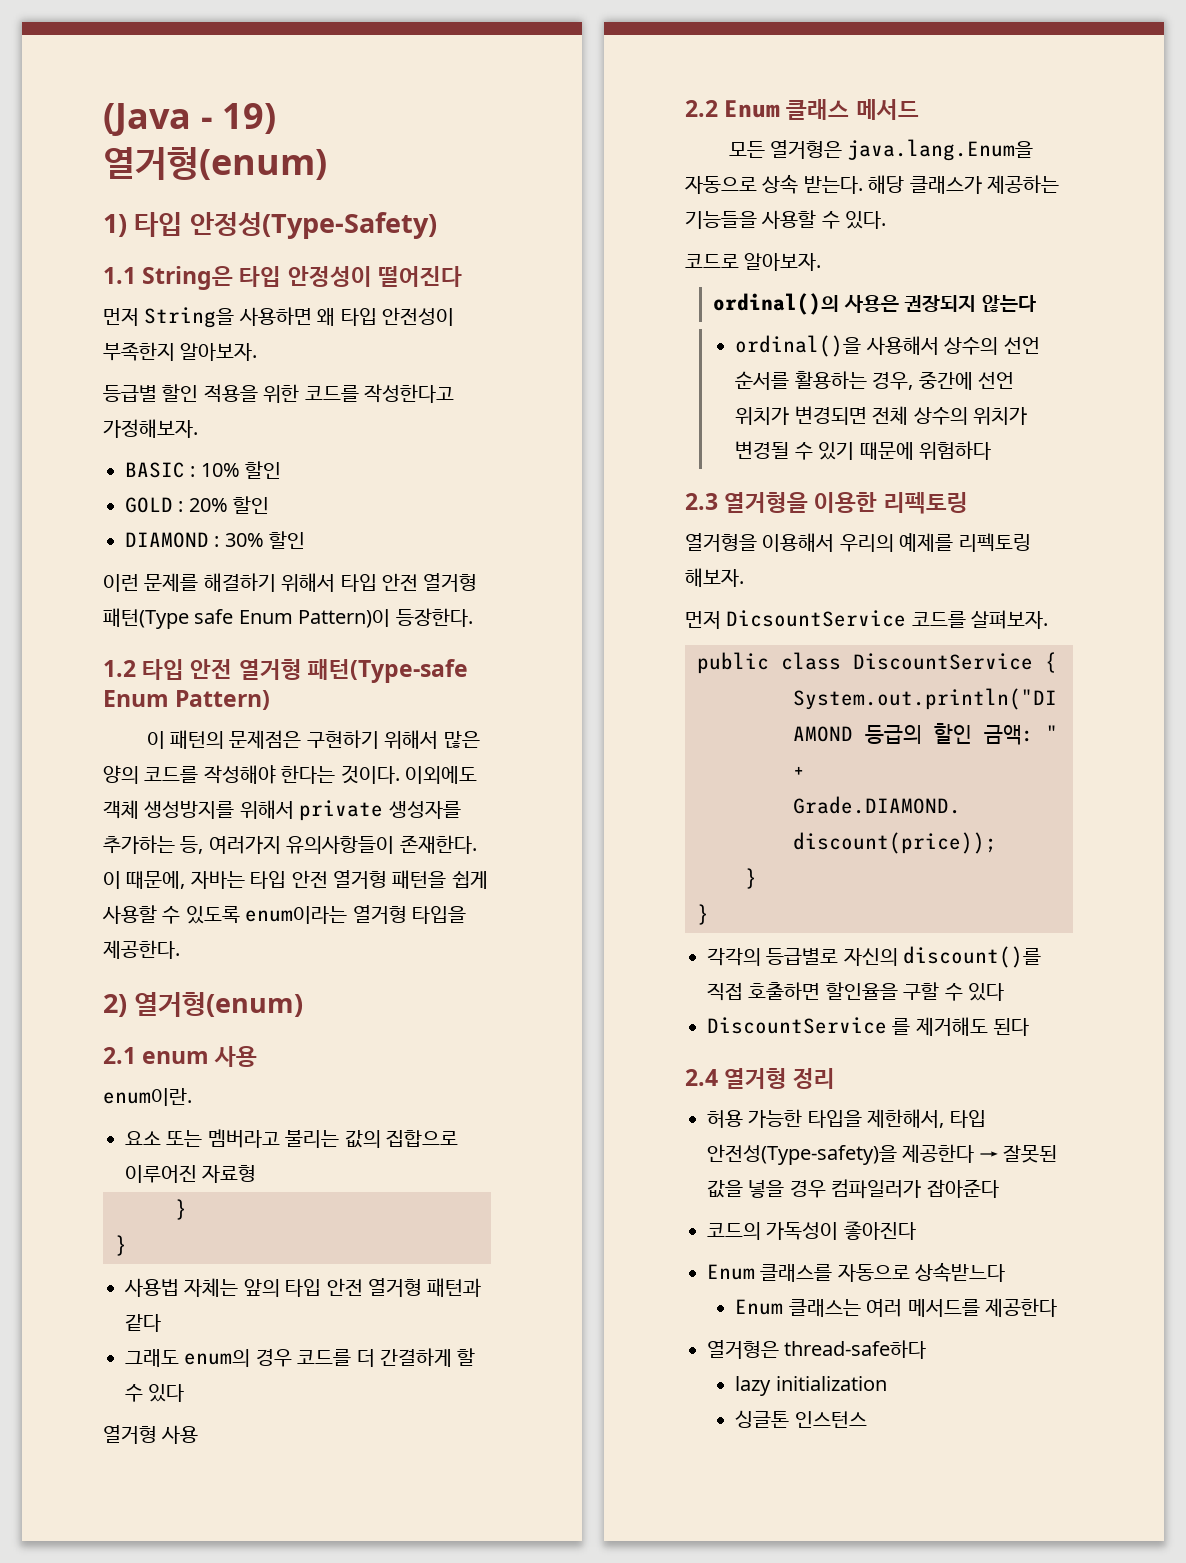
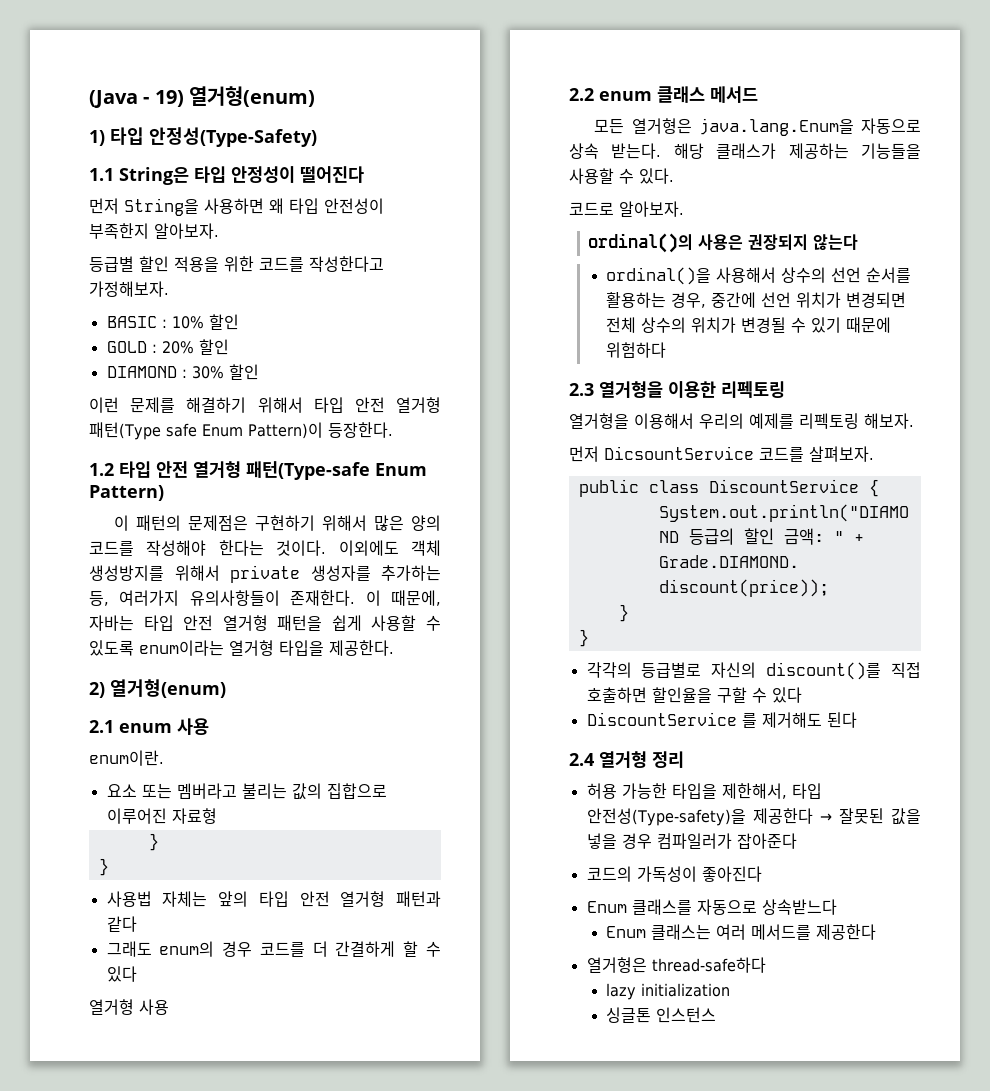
- 2.2 Enum 클래스 메서드
+ 2.2 enum 클래스 메서드

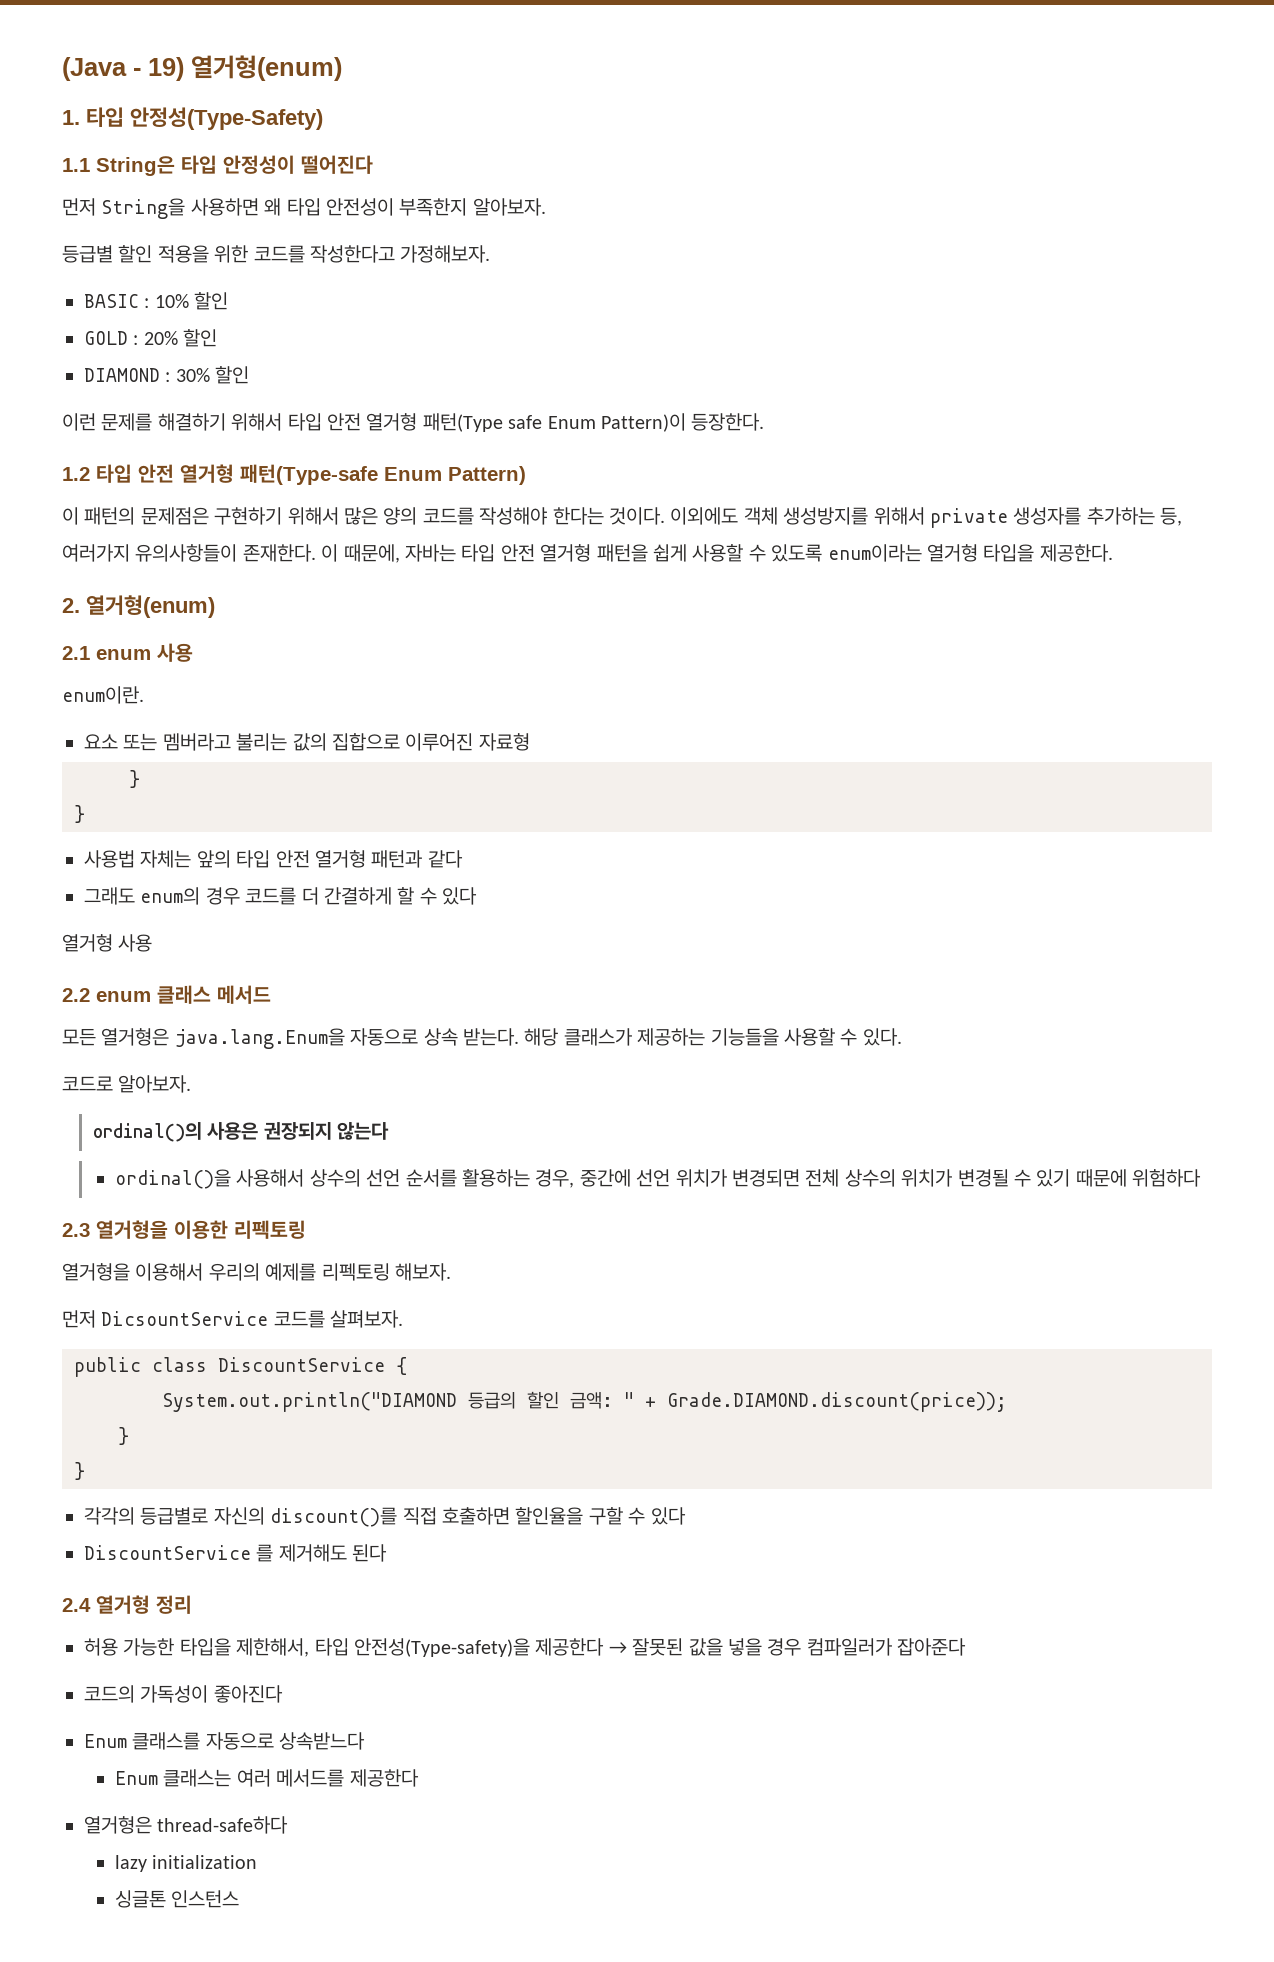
- 1) 타입 안정성(Type-Safety)
+ 1. 타입 안정성(Type-Safety)
- 2) 열거형(enum)
+ 2. 열거형(enum)

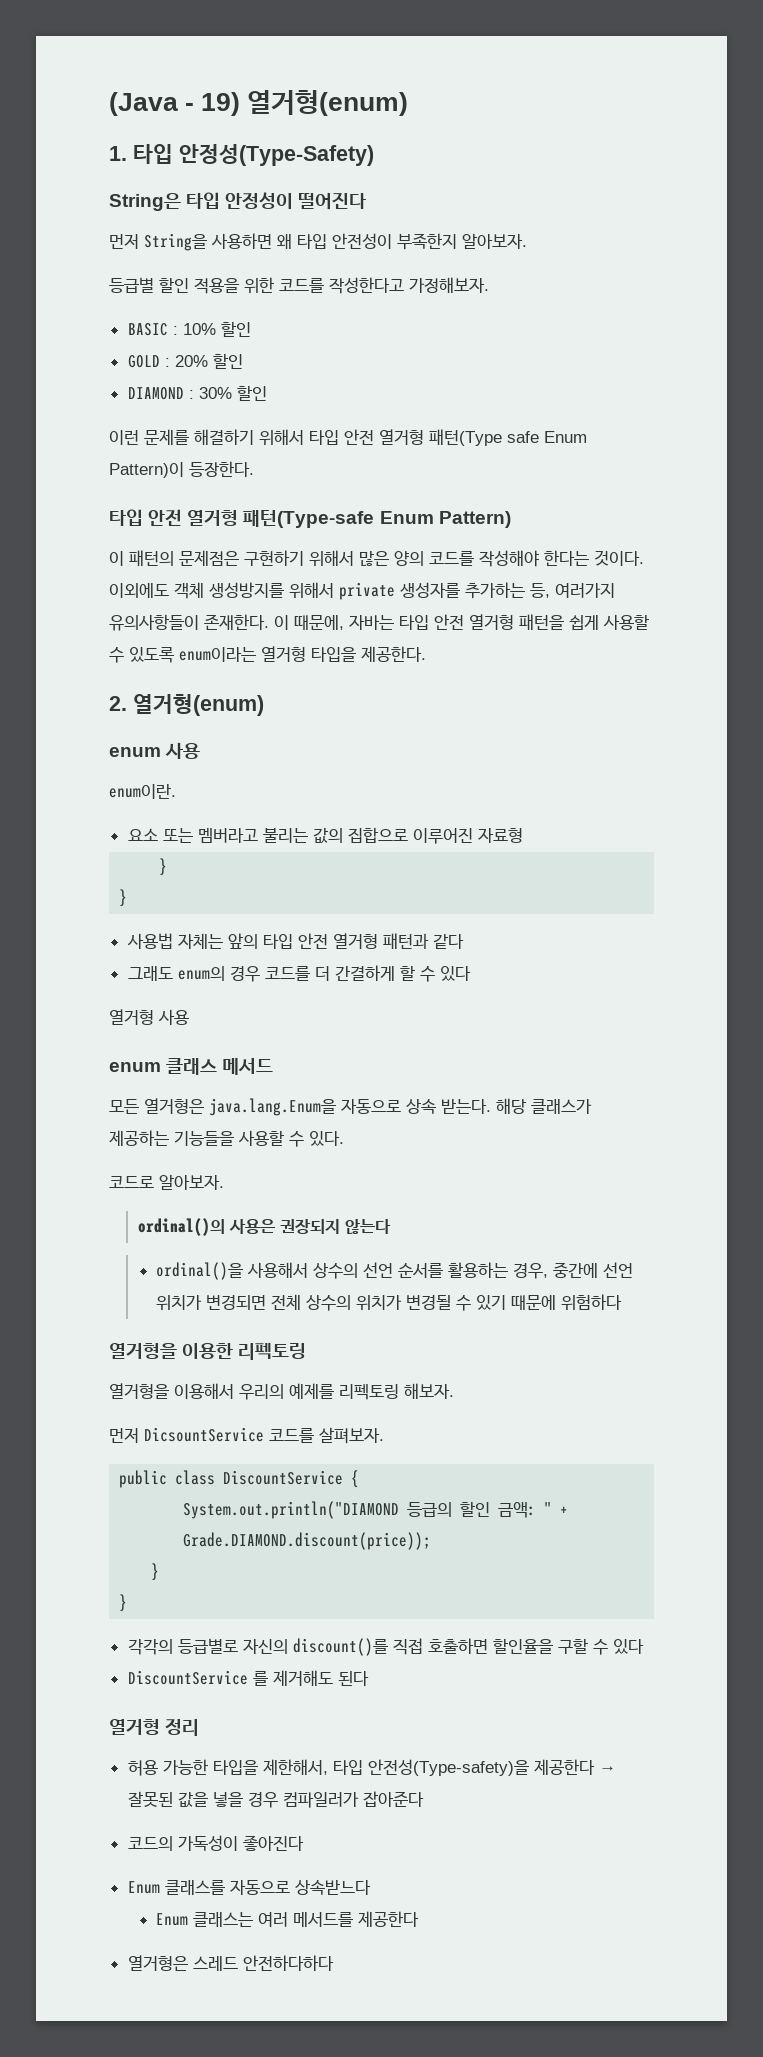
- 1.1 String은 타입 안정성이 떨어진다
+ String은 타입 안정성이 떨어진다
- 1.2 타입 안전 열거형 패턴(Type-safe Enum Pattern)
+ 타입 안전 열거형 패턴(Type-safe Enum Pattern)
- 2.1 enum 사용
+ enum 사용
- 2.2 enum 클래스 메서드
+ enum 클래스 메서드
- 2.3 열거형을 이용한 리펙토링
+ 열거형을 이용한 리펙토링
- 2.4 열거형 정리
+ 열거형 정리
- 열거형은 thread-safe하다
- lazy initialization
- 싱글톤 인스턴스
+ 열거형은 스레드 안전하다하다

